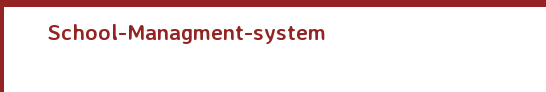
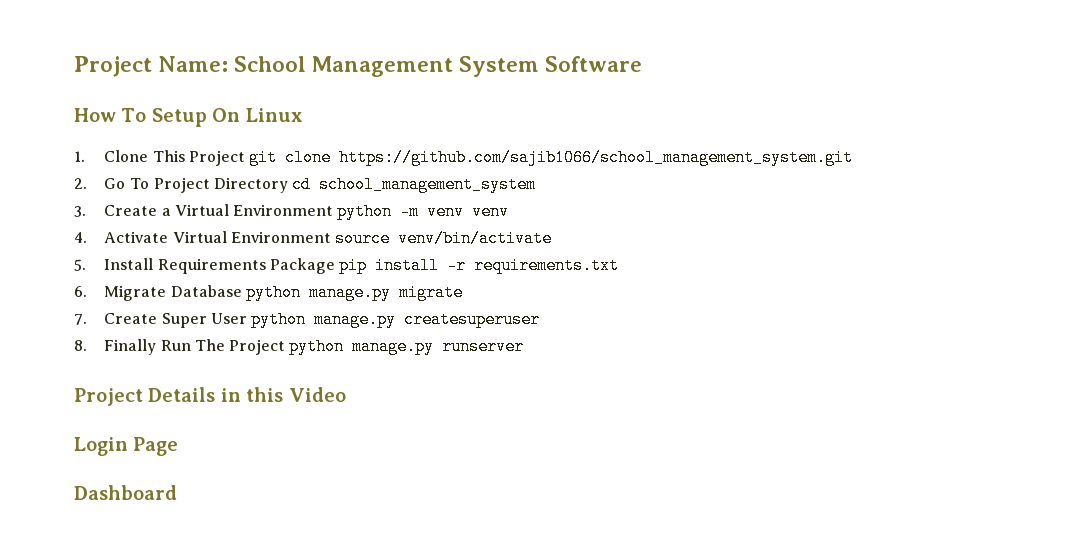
- School-Managment-system
+ Project Name: School Management System Software
+ How To Setup On Linux
+ 1. Clone This Project git clone https://github.com/sajib1066/school_management_system.git
+ 2. Go To Project Directory cd school_management_system
+ 3. Create a Virtual Environment python -m venv venv
+ 4. Activate Virtual Environment source venv/bin/activate
+ 5. Install Requirements Package pip install -r requirements.txt
+ 6. Migrate Database python manage.py migrate
+ 7. Create Super User python manage.py createsuperuser
+ 8. Finally Run The Project python manage.py runserver
+ Project Details in this Video
+ Login Page
+ Dashboard

